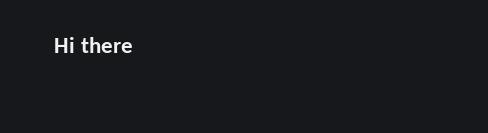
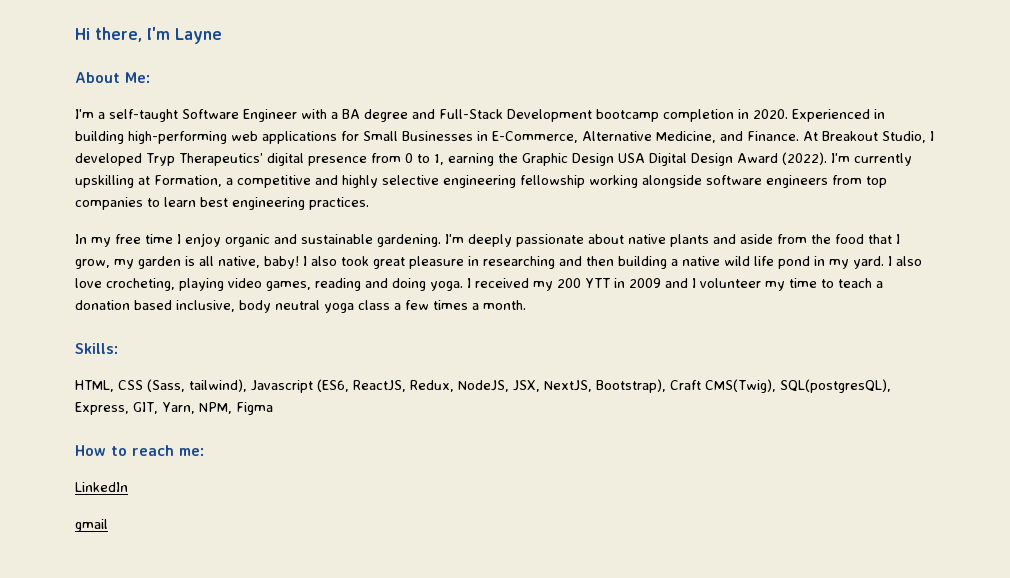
- Hi there
+ Hi there, I'm Layne
+ About Me:
+ I'm a self-taught Software Engineer with a BA degree and Full-Stack Development bootcamp completion in 2020. Experienced in building high-performing web applications for Small Businesses in E-Commerce, Alternative Medicine, and Finance. At Breakout Studio, I developed Tryp Therapeutics’ digital presence from 0 to 1, earning the Graphic Design USA Digital Design Award (2022). I'm currently upskilling at Formation, a competitive and highly selective engineering fellowship working alongside software engineers from top companies to learn best engineering practices.
+ In my free time I enjoy organic and sustainable gardening. I'm deeply passionate about native plants and aside from the food that I grow, my garden is all native, baby! I also took great pleasure in researching and then building a native wild life pond in my yard. I also love crocheting, playing video games, reading and doing yoga. I received my 200 YTT in 2009 and I volunteer my time to teach a donation based inclusive, body neutral yoga class a few times a month.
+ Skills:
+ HTML, CSS (Sass, tailwind), Javascript (ES6, ReactJS, Redux, NodeJS, JSX, NextJS, Bootstrap), Craft CMS(Twig), SQL(postgresQL), Express, GIT, Yarn, NPM, Figma
+ How to reach me:
+ LinkedIn
+ gmail

